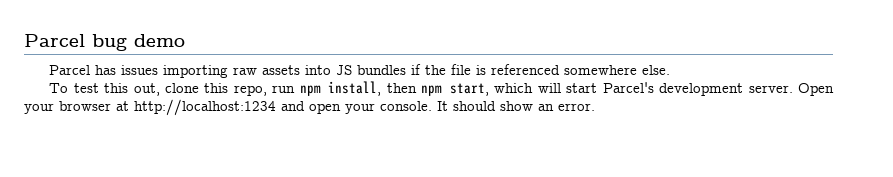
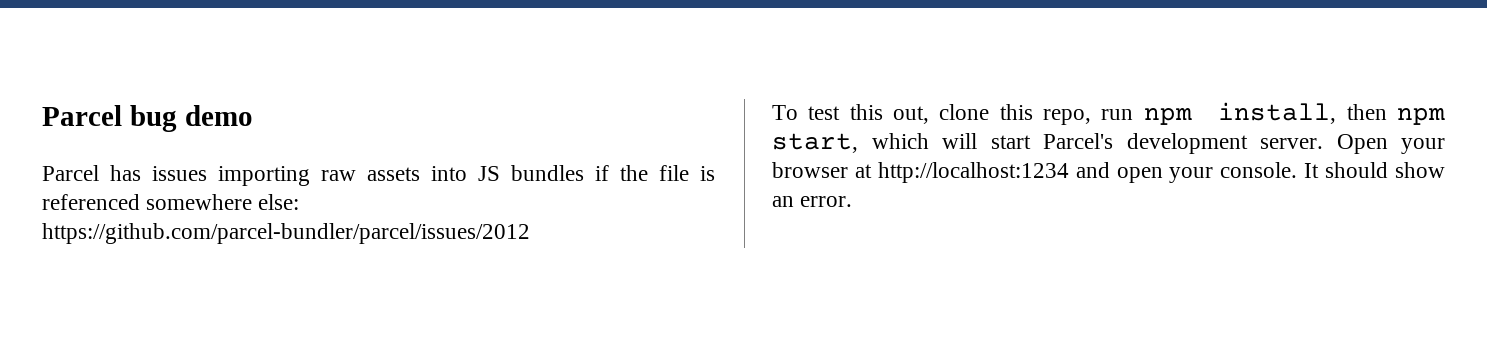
- Parcel has issues importing raw assets into JS bundles if the file is referenced somewhere else.
+ Parcel has issues importing raw assets into JS bundles if the file is referenced somewhere else: https://github.com/parcel-bundler/parcel/issues/2012

